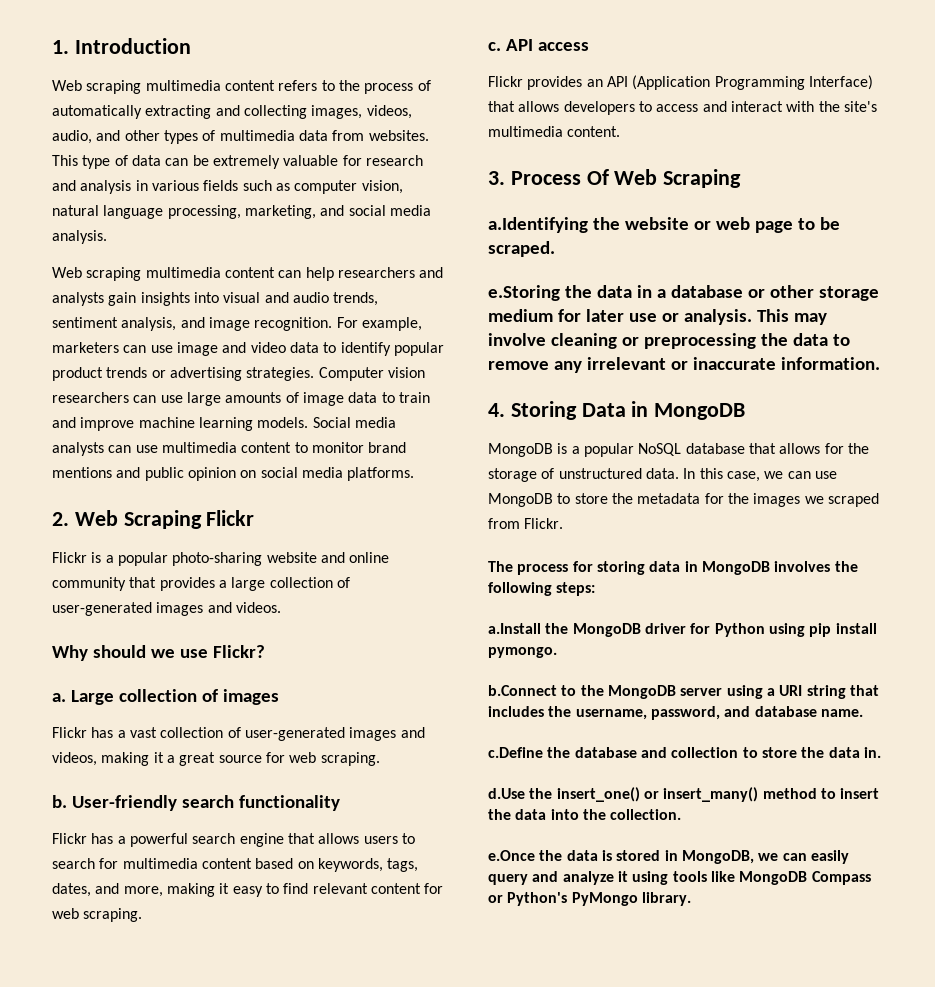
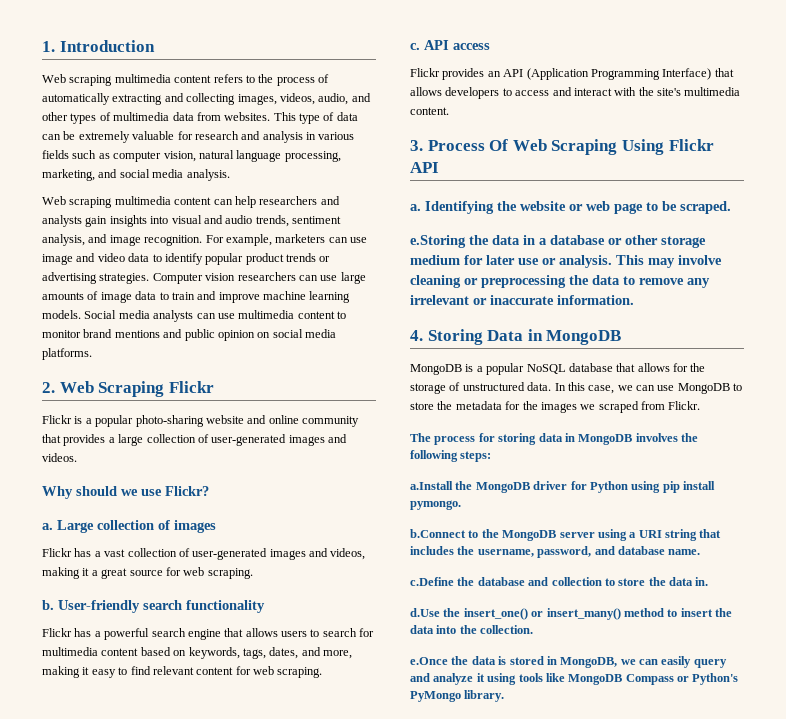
- 3. Process Of Web Scraping
- a.Identifying the website or web page to be scraped.
+ 3. Process Of Web Scraping Using Flickr API
+ a. Identifying the website or web page to be scraped.

